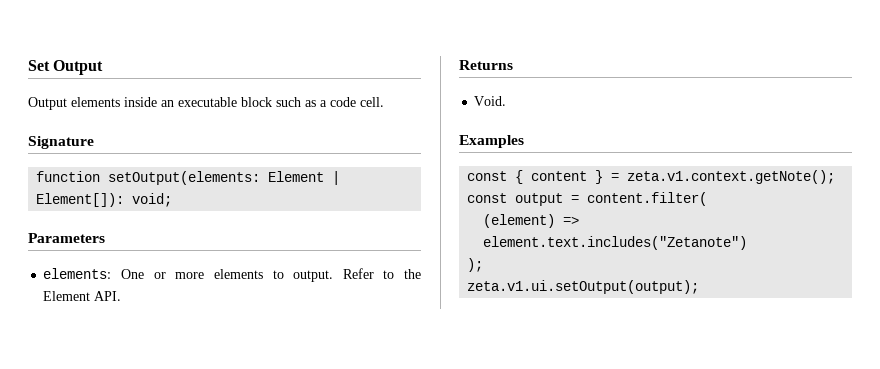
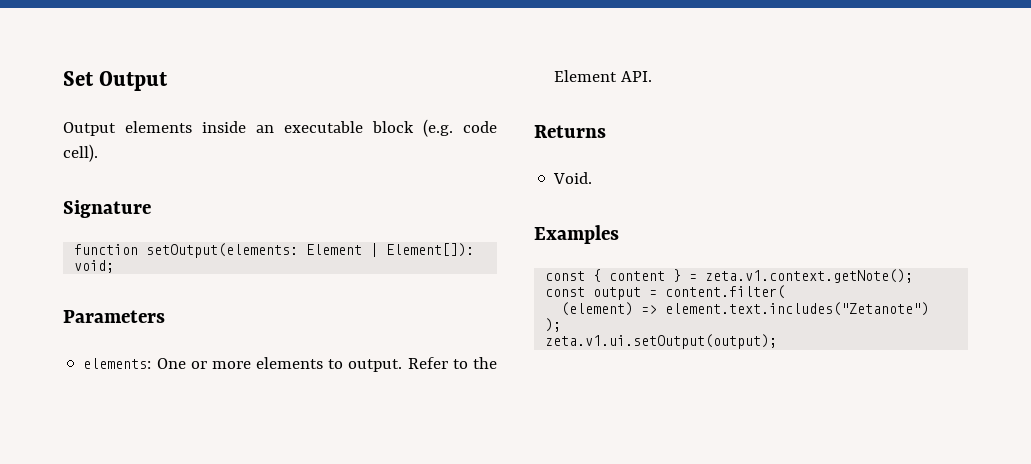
- Output elements inside an executable block such as a code cell.
+ Output elements inside an executable block (e.g. code cell).

